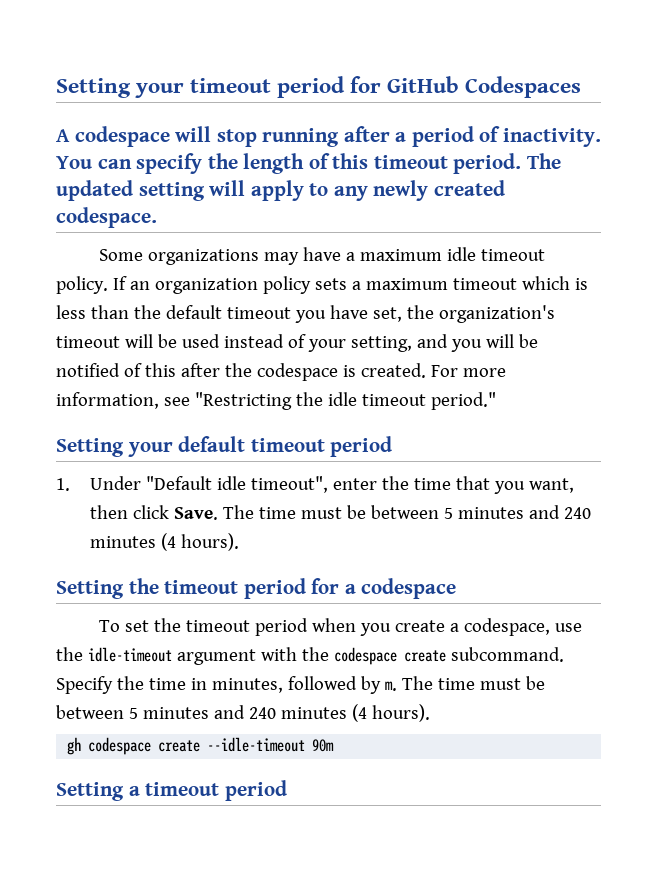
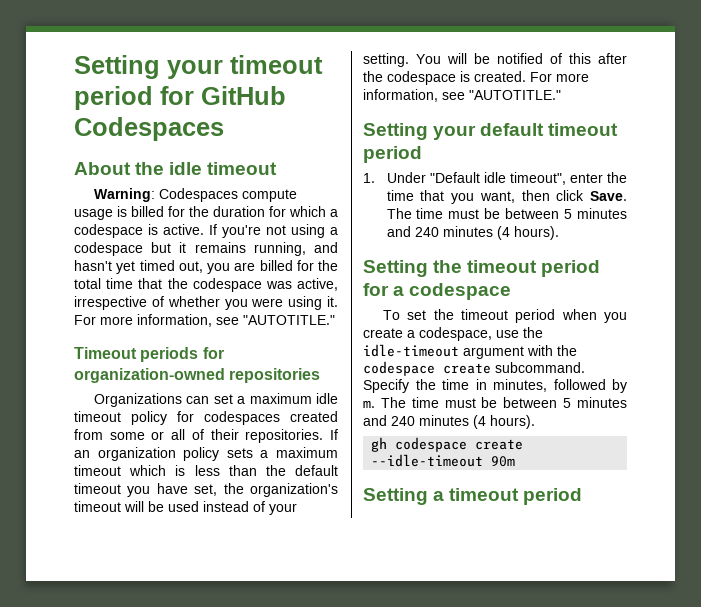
- A codespace will stop running after a period of inactivity. You can specify the length of this timeout period. The updated setting will apply to any newly created codespace.
- Some organizations may have a maximum idle timeout policy.
+ About the idle timeout
+ Warning: Codespaces compute usage is billed for the duration for which a codespace is active. If you're not using a codespace but it remains running, and hasn't yet timed out, you are billed for the total time that the codespace was active, irrespective of whether you were using it. For more information, see "AUTOTITLE."
+ Timeout periods for organization-owned repositories
+ Organizations can set a maximum idle timeout policy for codespaces created from some or all of their repositories.
- If an organization policy sets a maximum timeout which is less than the default timeout you have set, the organization's timeout will be used instead of your setting, and you will be notified of this after the codespace is created. For more information, see "Restricting the idle timeout period."
+ If an organization policy sets a maximum timeout which is less than the default timeout you have set, the organization's timeout will be used instead of your setting. You will be notified of this after the codespace is created. For more information, see "AUTOTITLE."

